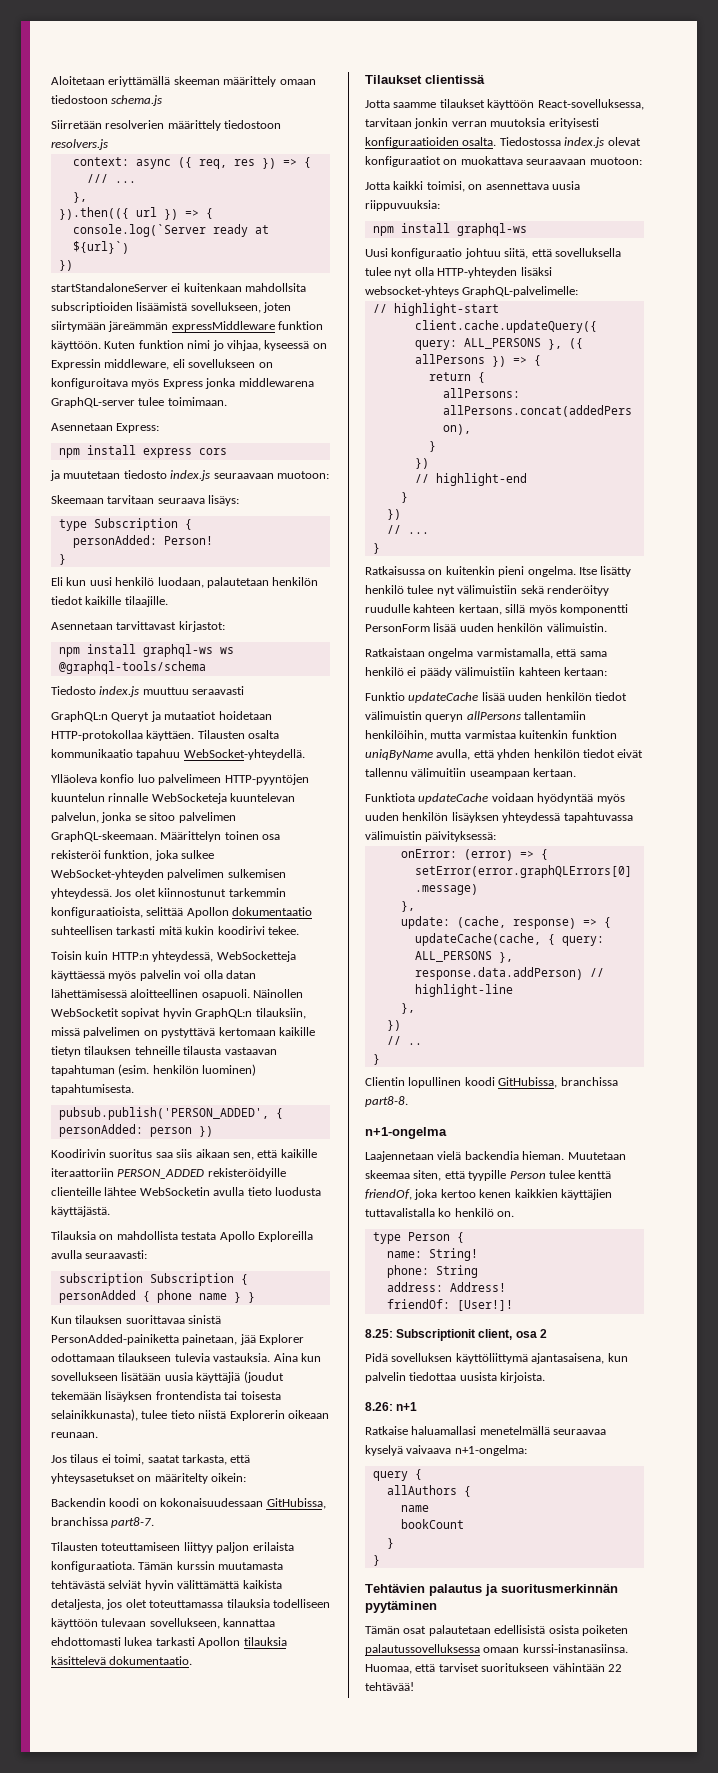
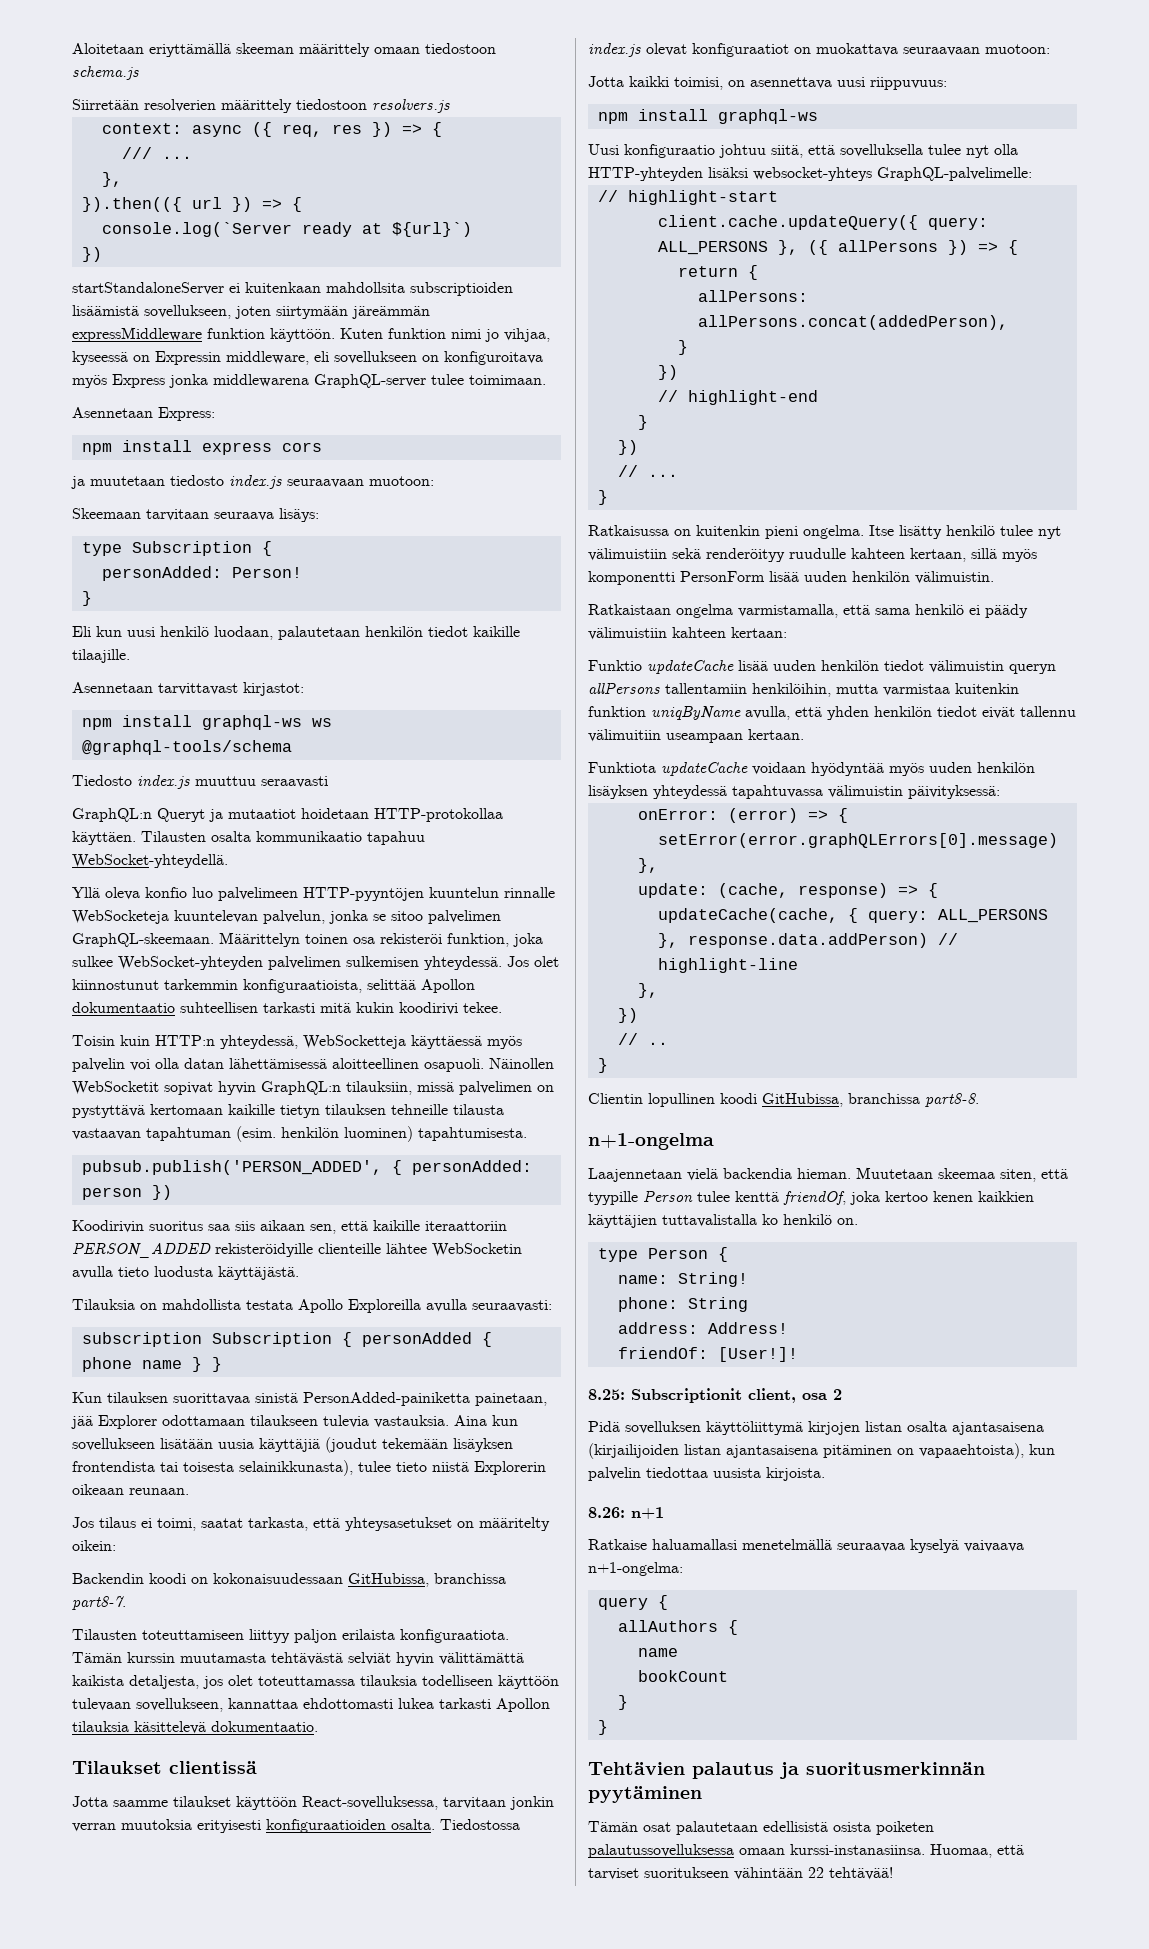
- Ylläoleva konfio luo palvelimeen HTTP-pyyntöjen kuuntelun rinnalle WebSocketeja kuuntelevan palvelun, jonka se sitoo palvelimen GraphQL-skeemaan.
+ Yllä oleva konfio luo palvelimeen HTTP-pyyntöjen kuuntelun rinnalle WebSocketeja kuuntelevan palvelun, jonka se sitoo palvelimen GraphQL-skeemaan.
- Jotta kaikki toimisi, on asennettava uusia riippuvuuksia:
+ Jotta kaikki toimisi, on asennettava uusi riippuvuus:
- Pidä sovelluksen käyttöliittymä ajantasaisena, kun palvelin tiedottaa uusista kirjoista.
+ Pidä sovelluksen käyttöliittymä kirjojen listan osalta ajantasaisena (kirjailijoiden listan ajantasaisena pitäminen on vapaaehtoista), kun palvelin tiedottaa uusista kirjoista.

